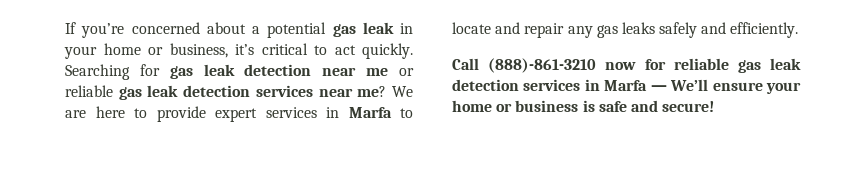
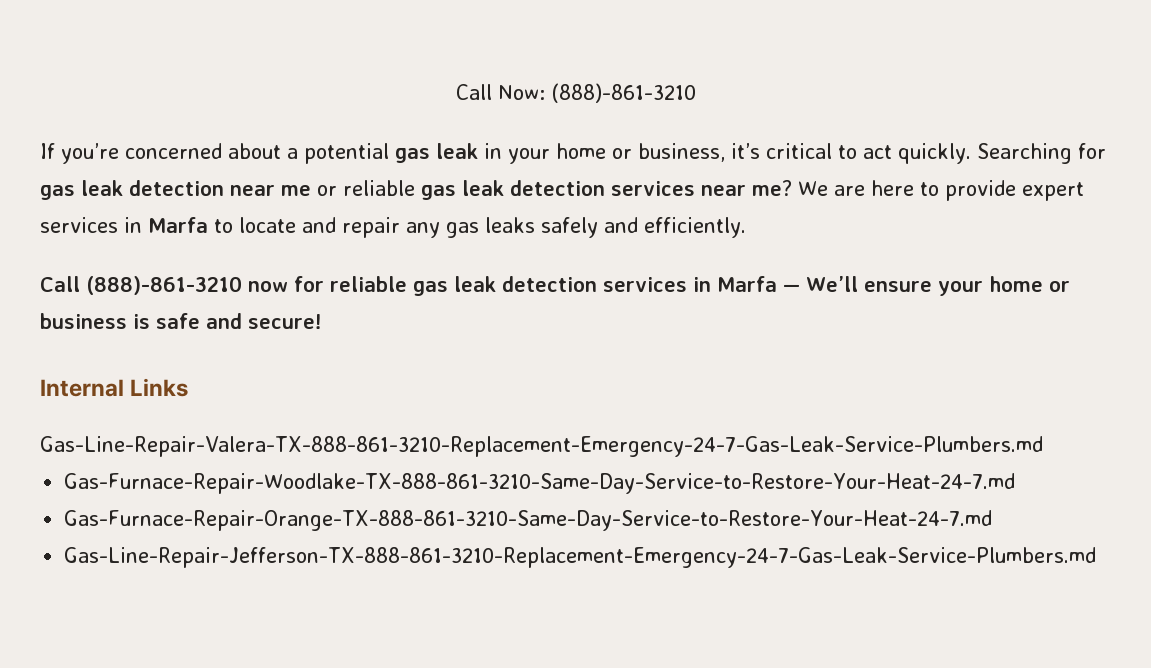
+ Call Now: (888)-861-3210
+ Internal Links
+ Gas-Line-Repair-Valera-TX-888-861-3210-Replacement-Emergency-24-7-Gas-Leak-Service-Plumbers.md
+ Gas-Furnace-Repair-Woodlake-TX-888-861-3210-Same-Day-Service-to-Restore-Your-Heat-24-7.md
+ Gas-Furnace-Repair-Orange-TX-888-861-3210-Same-Day-Service-to-Restore-Your-Heat-24-7.md
+ Gas-Line-Repair-Jefferson-TX-888-861-3210-Replacement-Emergency-24-7-Gas-Leak-Service-Plumbers.md

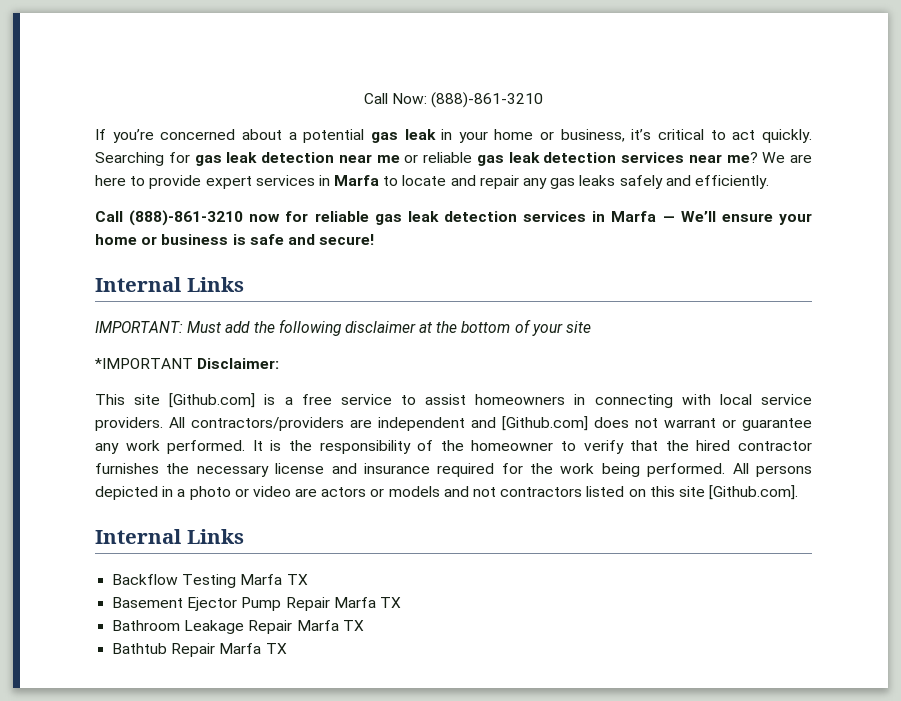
- Gas-Line-Repair-Valera-TX-888-861-3210-Replacement-Emergency-24-7-Gas-Leak-Service-Plumbers.md
- Gas-Furnace-Repair-Woodlake-TX-888-861-3210-Same-Day-Service-to-Restore-Your-Heat-24-7.md
- Gas-Furnace-Repair-Orange-TX-888-861-3210-Same-Day-Service-to-Restore-Your-Heat-24-7.md
- Gas-Line-Repair-Jefferson-TX-888-861-3210-Replacement-Emergency-24-7-Gas-Leak-Service-Plumbers.md
+ IMPORTANT: Must add the following disclaimer at the bottom of your site
+ *IMPORTANT Disclaimer:
+ This site [Github.com] is a free service to assist homeowners in connecting with local service providers. All contractors/providers are independent and [Github.com] does not warrant or guarantee any work performed. It is the responsibility of the homeowner to verify that the hired contractor furnishes the necessary license and insurance required for the work being performed. All persons depicted in a photo or video are actors or models and not contractors listed on this site [Github.com].
+ Internal Links
+ Backflow Testing Marfa TX
+ Basement Ejector Pump Repair Marfa TX
+ Bathroom Leakage Repair Marfa TX
+ Bathtub Repair Marfa TX

